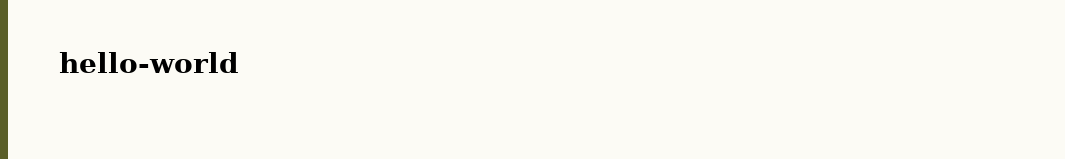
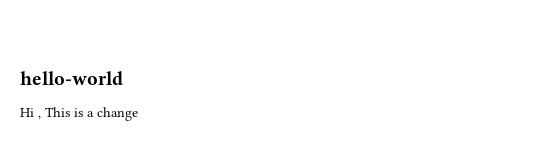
+ Hi , This is a change

